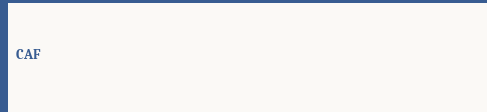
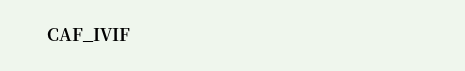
- CAF
+ CAF_IVIF

